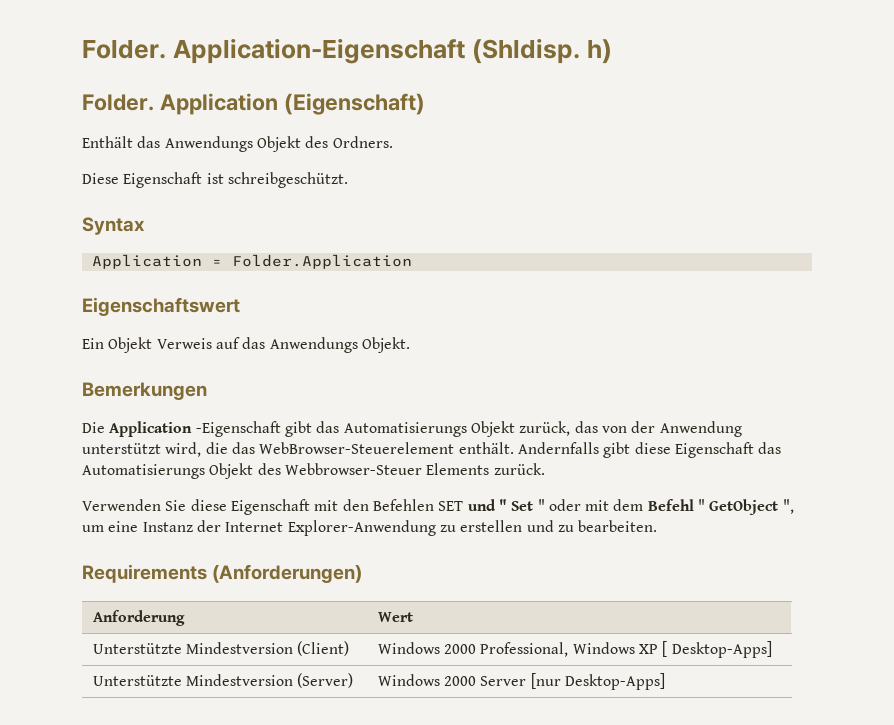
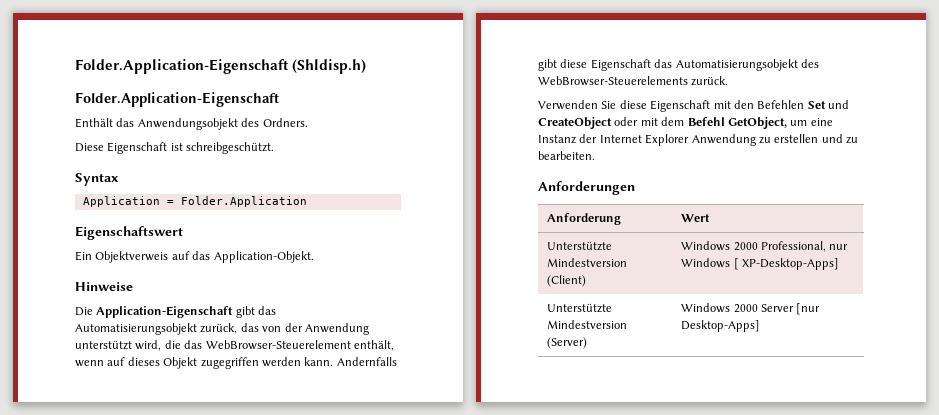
- Folder. Application-Eigenschaft (Shldisp. h)
- Folder. Application (Eigenschaft)
+ Folder.Application-Eigenschaft (Shldisp.h)
+ Folder.Application-Eigenschaft
- Enthält das Anwendungs Objekt des Ordners.
+ Enthält das Anwendungsobjekt des Ordners.
- Ein Objekt Verweis auf das Anwendungs Objekt.
- Bemerkungen
- Die Application -Eigenschaft gibt das Automatisierungs Objekt zurück, das von der Anwendung unterstützt wird, die das WebBrowser-Steuerelement enthält.
+ Ein Objektverweis auf das Application-Objekt.
+ Hinweise
+ Die Application-Eigenschaft gibt das Automatisierungsobjekt zurück, das von der Anwendung unterstützt wird, die das WebBrowser-Steuerelement enthält, wenn auf dieses Objekt zugegriffen werden kann.
- Andernfalls gibt diese Eigenschaft das Automatisierungs Objekt des Webbrowser-Steuer Elements zurück.
+ Andernfalls gibt diese Eigenschaft das Automatisierungsobjekt des WebBrowser-Steuerelements zurück.
- Verwenden Sie diese Eigenschaft mit den Befehlen SET und " Set " oder mit dem Befehl " GetObject ", um eine Instanz der Internet Explorer-Anwendung zu erstellen und zu bearbeiten.
+ Verwenden Sie diese Eigenschaft mit den Befehlen Set und CreateObject oder mit dem Befehl GetObject, um eine Instanz der Internet Explorer Anwendung zu erstellen und zu bearbeiten.
- Requirements (Anforderungen)
+ Anforderungen
- Unterstützte Mindestversion (Client) | Windows 2000 Professional, Windows XP [ Desktop-Apps]
+ Unterstützte Mindestversion (Client) | Windows 2000 Professional, nur Windows [ XP-Desktop-Apps]

